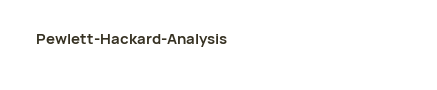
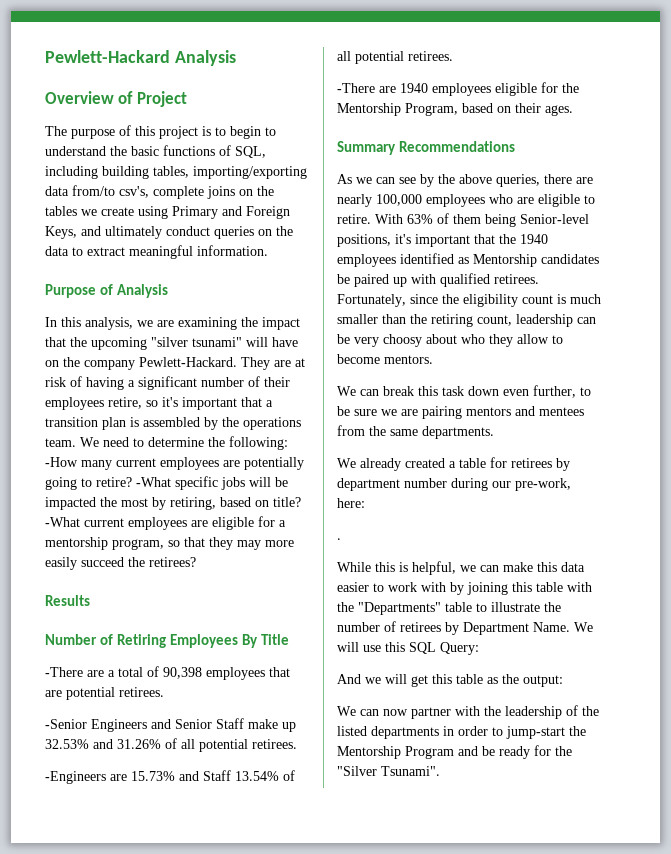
- Pewlett-Hackard-Analysis
+ Pewlett-Hackard Analysis
+ Overview of Project
+ The purpose of this project is to begin to understand the basic functions of SQL, including building tables, importing/exporting data from/to csv's, complete joins on the tables we create using Primary and Foreign Keys, and ultimately conduct queries on the data to extract meaningful information.
+ Purpose of Analysis
+ In this analysis, we are examining the impact that the upcoming "silver tsunami" will have on the company Pewlett-Hackard. They are at risk of having a significant number of their employees retire, so it's important that a transition plan is assembled by the operations team. We need to determine the following: -How many current employees are potentially going to retire? -What specific jobs will be impacted the most by retiring, based on title? -What current employees are eligible for a mentorship program, so that they may more easily succeed the retirees?
+ Results
+ Number of Retiring Employees By Title
+ -There are a total of 90,398 employees that are potential retirees.
+ -Senior Engineers and Senior Staff make up 32.53% and 31.26% of all potential retirees.
+ -Engineers are 15.73% and Staff 13.54% of all potential retirees.
+ -There are 1940 employees eligible for the Mentorship Program, based on their ages.
+ Summary Recommendations
+ As we can see by the above queries, there are nearly 100,000 employees who are eligible to retire. With 63% of them being Senior-level positions, it's important that the 1940 employees identified as Mentorship candidates be paired up with qualified retirees. Fortunately, since the eligibility count is much smaller than the retiring count, leadership can be very choosy about who they allow to become mentors.
+ We can break this task down even further, to be sure we are pairing mentors and mentees from the same departments.
+ We already created a table for retirees by department number during our pre-work, here:
+ .
+ While this is helpful, we can make this data easier to work with by joining this table with the "Departments" table to illustrate the number of retirees by Department Name. We will use this SQL Query:
+ And we will get this table as the output:
+ We can now partner with the leadership of the listed departments in order to jump-start the Mentorship Program and be ready for the "Silver Tsunami".

